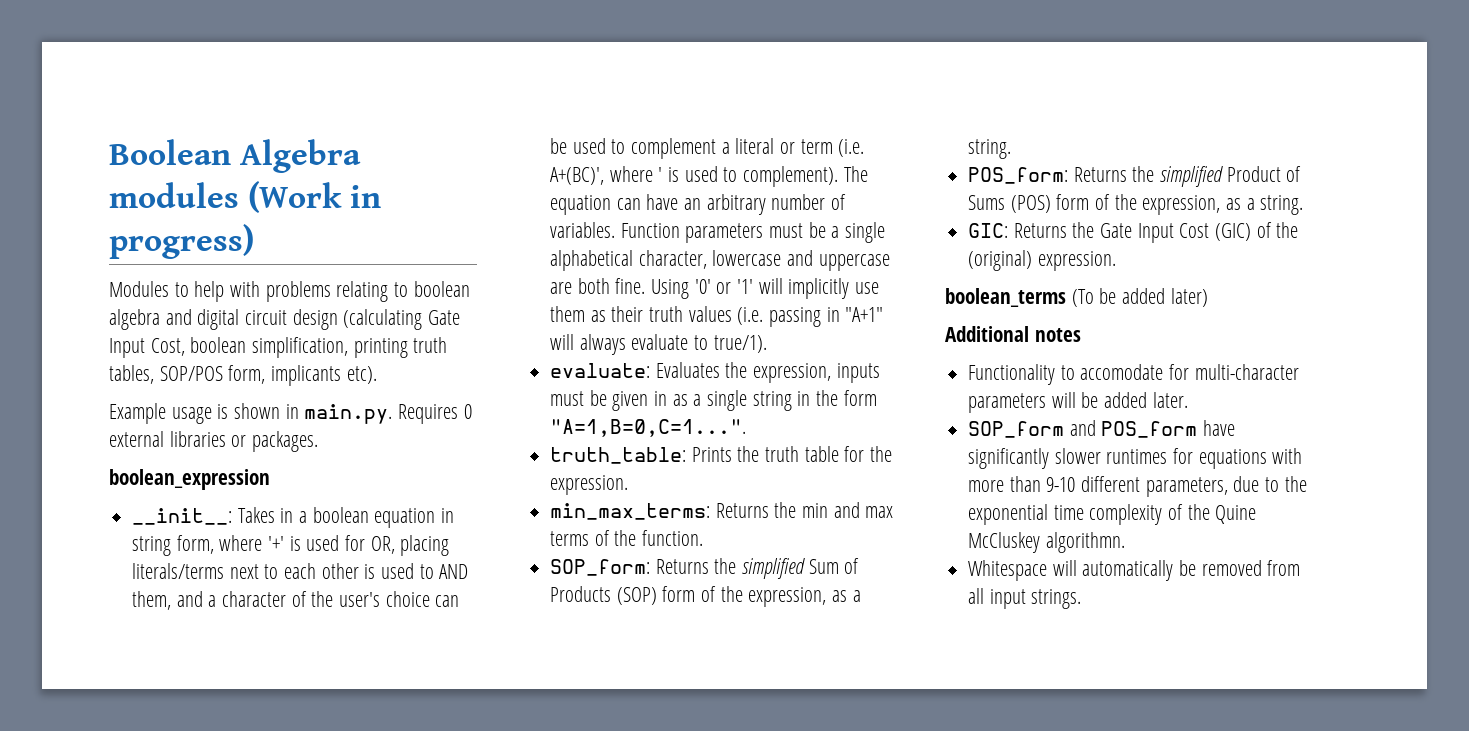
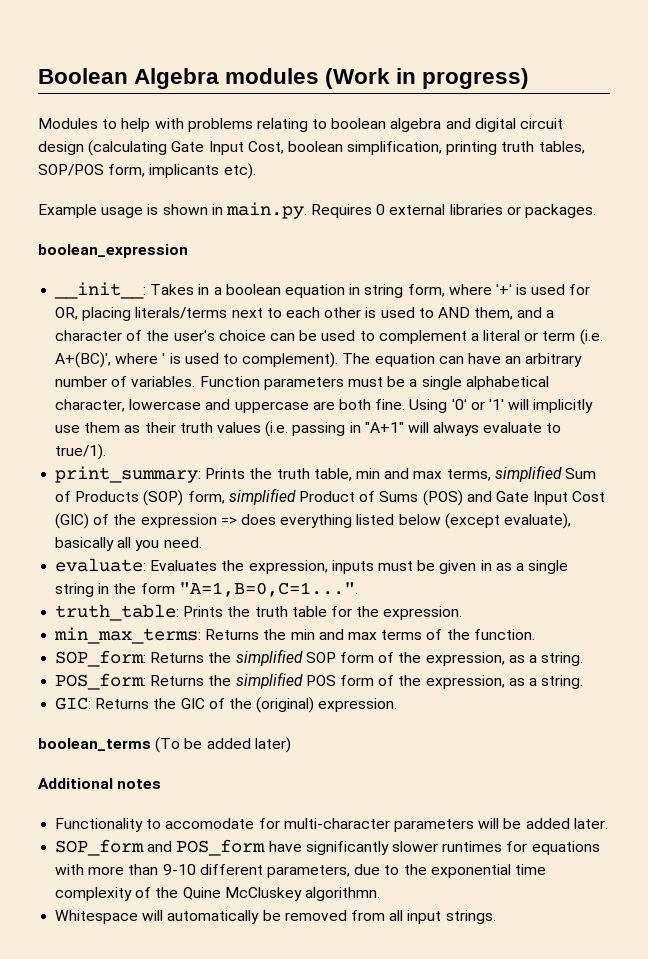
+ print_summary: Prints the truth table, min and max terms, simplified Sum of Products (SOP) form, simplified Product of Sums (POS) and Gate Input Cost (GIC) of the expression => does everything listed below (except evaluate), basically all you need.
- SOP_form: Returns the simplified Sum of Products (SOP) form of the expression, as a string.
+ SOP_form: Returns the simplified SOP form of the expression, as a string.
- POS_form: Returns the simplified Product of Sums (POS) form of the expression, as a string.
+ POS_form: Returns the simplified POS form of the expression, as a string.
- GIC: Returns the Gate Input Cost (GIC) of the (original) expression.
+ GIC: Returns the GIC of the (original) expression.

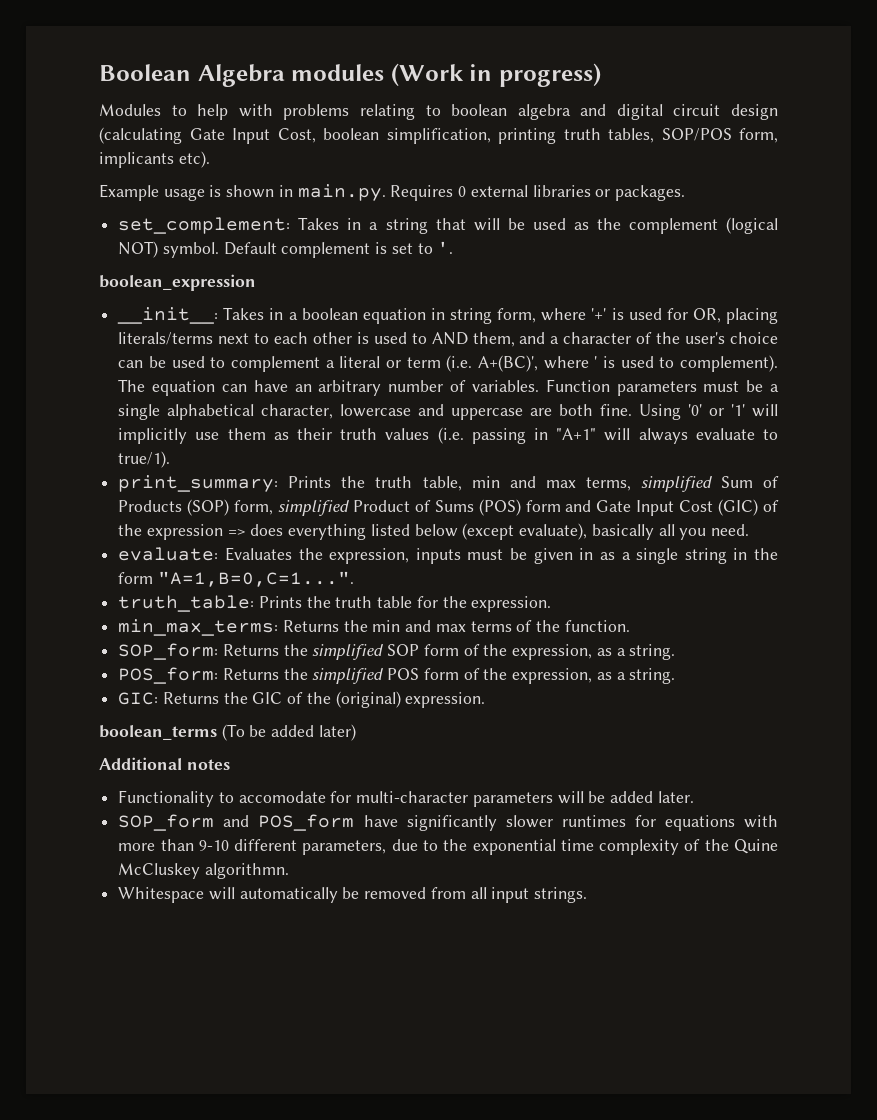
+ set_complement: Takes in a string that will be used as the complement (logical NOT) symbol. Default complement is set to '.
- print_summary: Prints the truth table, min and max terms, simplified Sum of Products (SOP) form, simplified Product of Sums (POS) and Gate Input Cost (GIC) of the expression => does everything listed below (except evaluate), basically all you need.
+ print_summary: Prints the truth table, min and max terms, simplified Sum of Products (SOP) form, simplified Product of Sums (POS) form and Gate Input Cost (GIC) of the expression => does everything listed below (except evaluate), basically all you need.

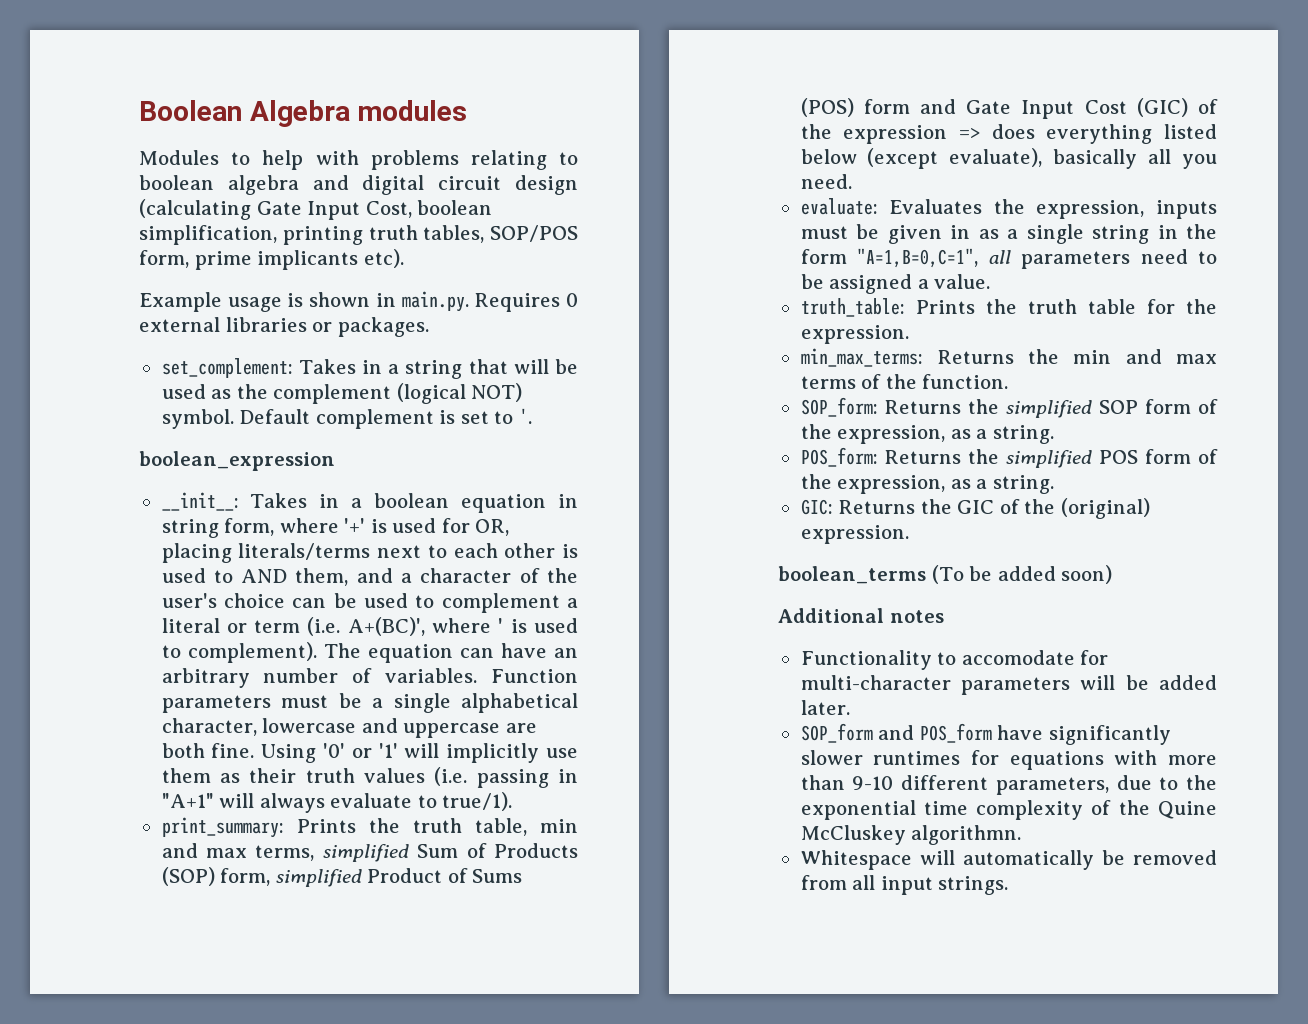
- Boolean Algebra modules (Work in progress)
+ Boolean Algebra modules
- Modules to help with problems relating to boolean algebra and digital circuit design (calculating Gate Input Cost, boolean simplification, printing truth tables, SOP/POS form, implicants etc).
+ Modules to help with problems relating to boolean algebra and digital circuit design (calculating Gate Input Cost, boolean simplification, printing truth tables, SOP/POS form, prime implicants etc).
- evaluate: Evaluates the expression, inputs must be given in as a single string in the form "A=1,B=0,C=1...".
+ evaluate: Evaluates the expression, inputs must be given in as a single string in the form "A=1,B=0,C=1", all parameters need to be assigned a value.
- boolean_terms (To be added later)
+ boolean_terms (To be added soon)

